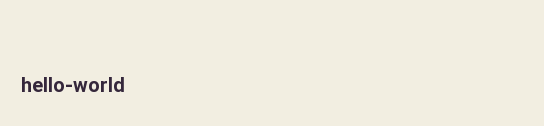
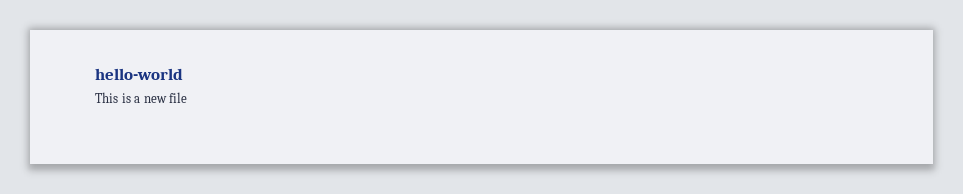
+ This is a new file

